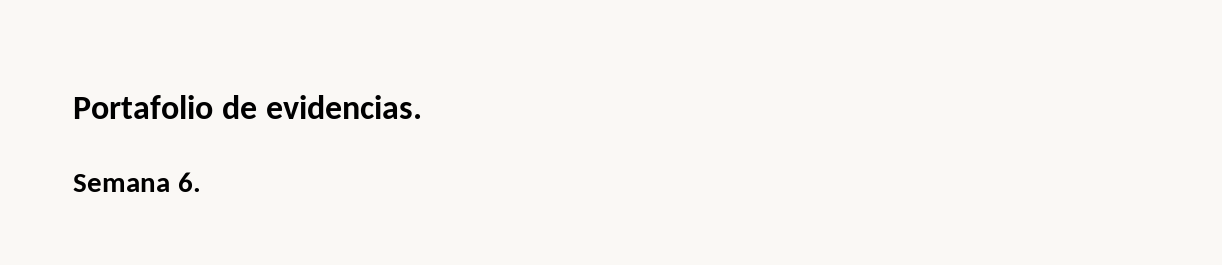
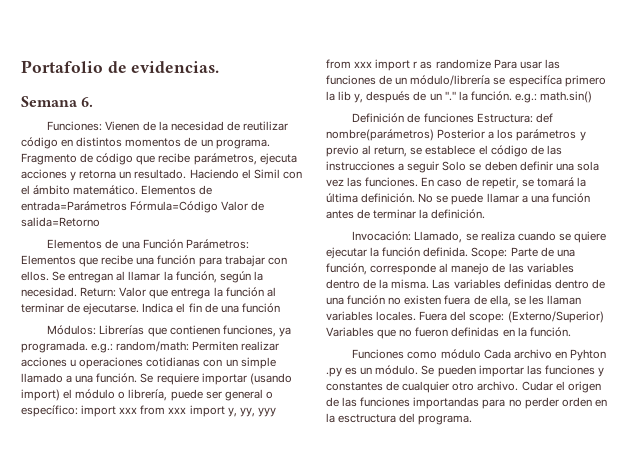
+ Funciones: Vienen de la necesidad de reutilizar código en distintos momentos de un programa. Fragmento de código que recibe parámetros, ejecuta acciones y retorna un resultado. Haciendo el Simil con el ámbito matemático. Elementos de entrada=Parámetros Fórmula=Código Valor de salida=Retorno
+ Elementos de una Función Parámetros: Elementos que recibe una función para trabajar con ellos. Se entregan al llamar la función, según la necesidad. Return: Valor que entrega la función al terminar de ejecutarse. Indica el fin de una función
+ Módulos: Librerías que contienen funciones, ya programada. e.g.: random/math: Permiten realizar acciones u operaciones cotidianas con un simple llamado a una función. Se requiere importar (usando import) el módulo o librería, puede ser general o específico: import xxx from xxx import y, yy, yyy from xxx import r as randomize Para usar las funciones de un módulo/librería se especifíca primero la lib y, después de un "." la función. e.g.: math.sin()
+ Definición de funciones Estructura: def nombre(parámetros) Posterior a los parámetros y previo al return, se establece el código de las instrucciones a seguir Solo se deben definir una sola vez las funciones. En caso de repetir, se tomará la última definición. No se puede llamar a una función antes de terminar la definición.
+ Invocación: Llamado, se realiza cuando se quiere ejecutar la función definida. Scope: Parte de una función, corresponde al manejo de las variables dentro de la misma. Las variables definidas dentro de una función no existen fuera de ella, se les llaman variables locales. Fuera del scope: (Externo/Superior) Variables que no fueron definidas en la función.
+ Funciones como módulo Cada archivo en Pyhton .py es un módulo. Se pueden importar las funciones y constantes de cualquier otro archivo. Cudar el origen de las funciones importandas para no perder orden en la esctructura del programa.

